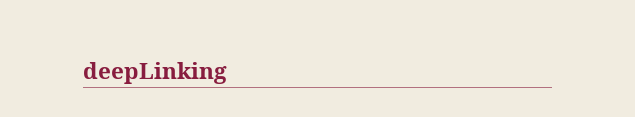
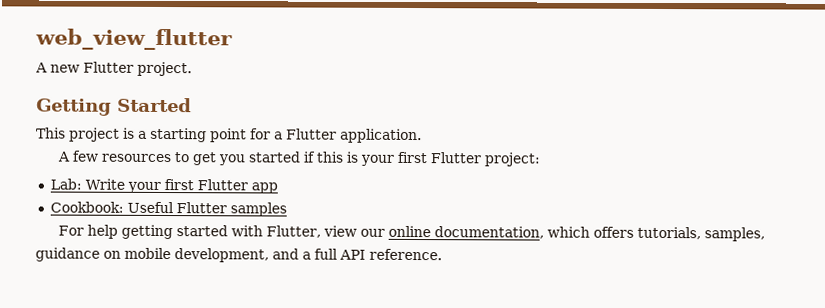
- deepLinking
+ web_view_flutter
+ A new Flutter project.
+ Getting Started
+ This project is a starting point for a Flutter application.
+ A few resources to get you started if this is your first Flutter project:
+ Lab: Write your first Flutter app
+ Cookbook: Useful Flutter samples
+ For help getting started with Flutter, view our online documentation, which offers tutorials, samples, guidance on mobile development, and a full API reference.

